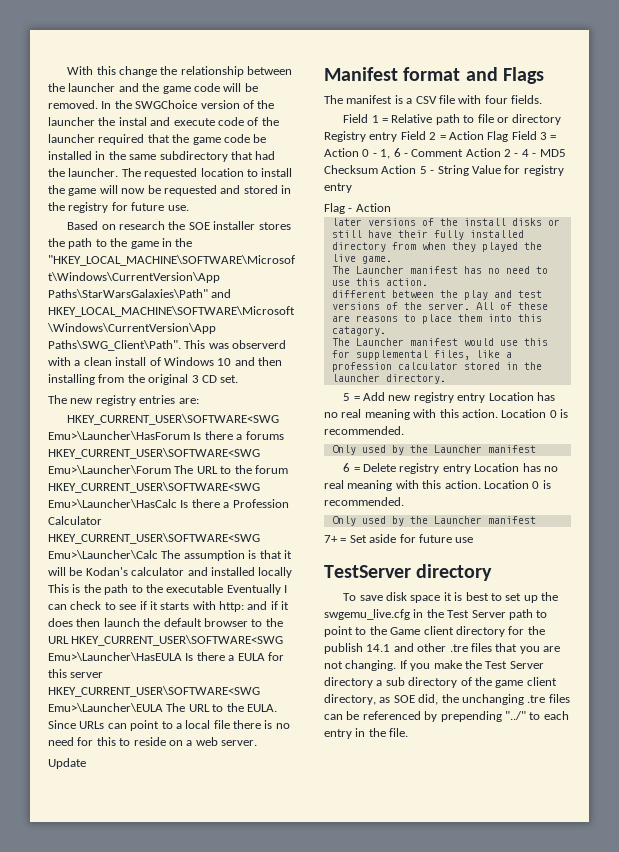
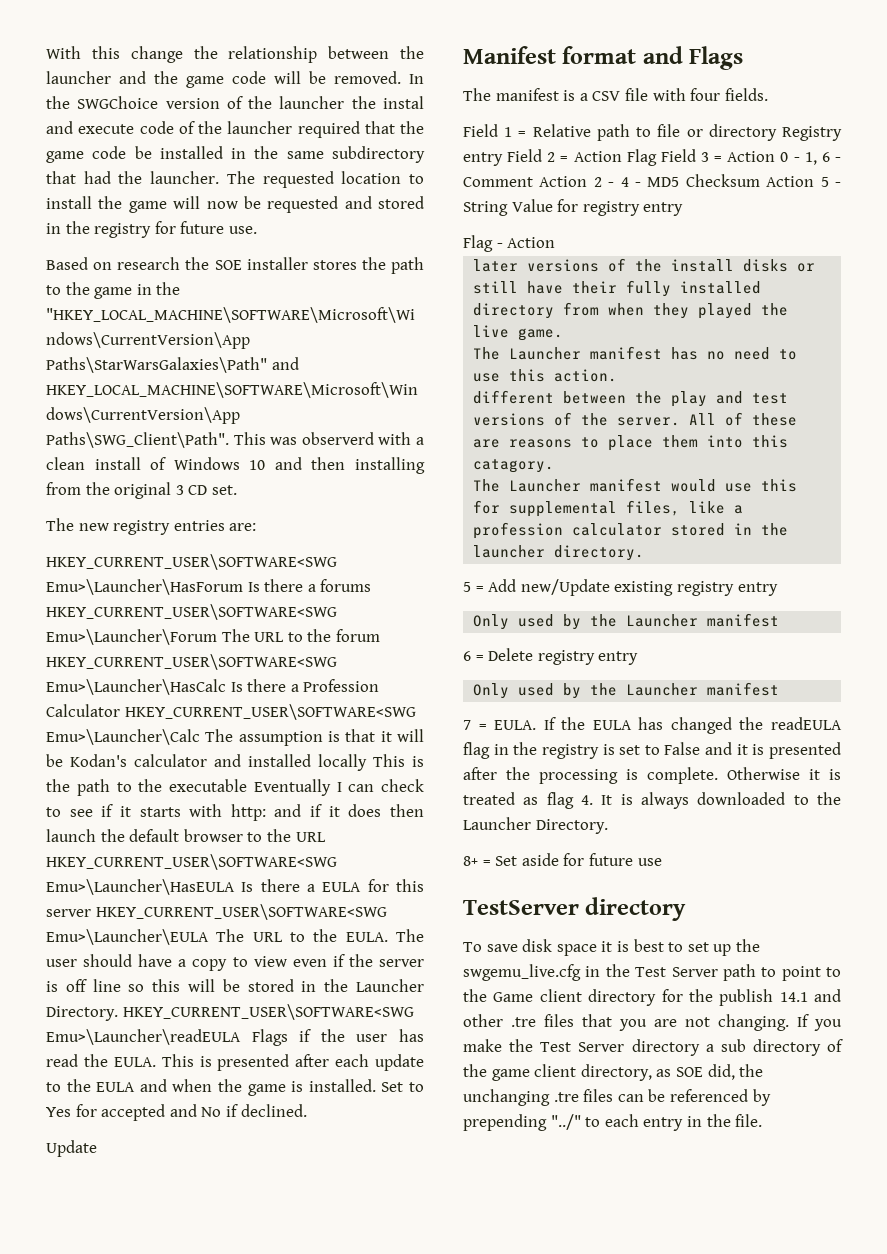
- Since URLs can point to a local file there is no need for this to reside on a web server.
+ The user should have a copy to view even if the server is off line so this will be stored in the Launcher Directory. HKEY_CURRENT_USER\SOFTWARE<SWG Emu>\Launcher\readEULA Flags if the user has read the EULA. This is presented after each update to the EULA and when the game is installed. Set to Yes for accepted and No if declined.
- 5 = Add new registry entry Location has no real meaning with this action. Location 0 is recommended.
+ 5 = Add new/Update existing registry entry
- 6 = Delete registry entry Location has no real meaning with this action. Location 0 is recommended.
+ 6 = Delete registry entry
  Only used by the Launcher manifest
- 7+ = Set aside for future use
+ 7 = EULA. If the EULA has changed the readEULA flag in the registry is set to False and it is presented after the processing is complete. Otherwise it is treated as flag 4. It is always downloaded to the Launcher Directory.
+ 8+ = Set aside for future use

